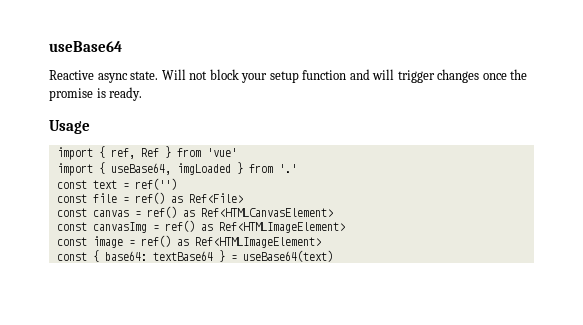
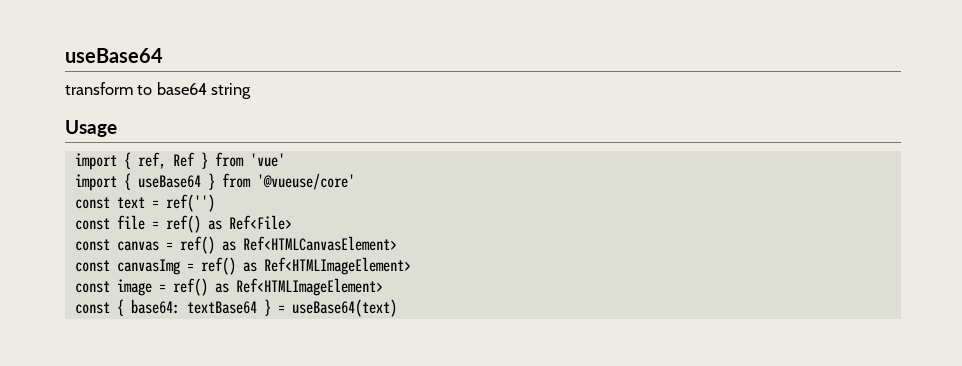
- Reactive async state. Will not block your setup function and will trigger changes once the promise is ready.
+ transform to base64 string
- import { useBase64, imgLoaded } from '.'
+ import { useBase64 } from '@vueuse/core'

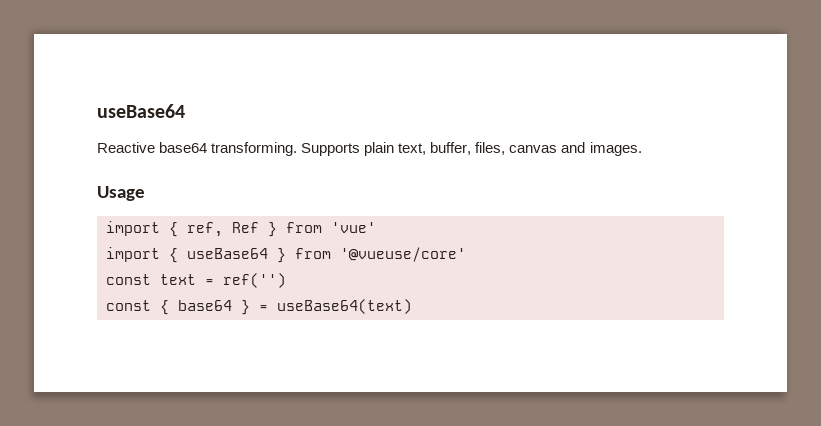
- transform to base64 string
+ Reactive base64 transforming. Supports plain text, buffer, files, canvas and images.
- const file = ref() as Ref<File>
- const canvas = ref() as Ref<HTMLCanvasElement>
- const canvasImg = ref() as Ref<HTMLImageElement>
- const image = ref() as Ref<HTMLImageElement>
- const { base64: textBase64 } = useBase64(text)
+ const { base64 } = useBase64(text)

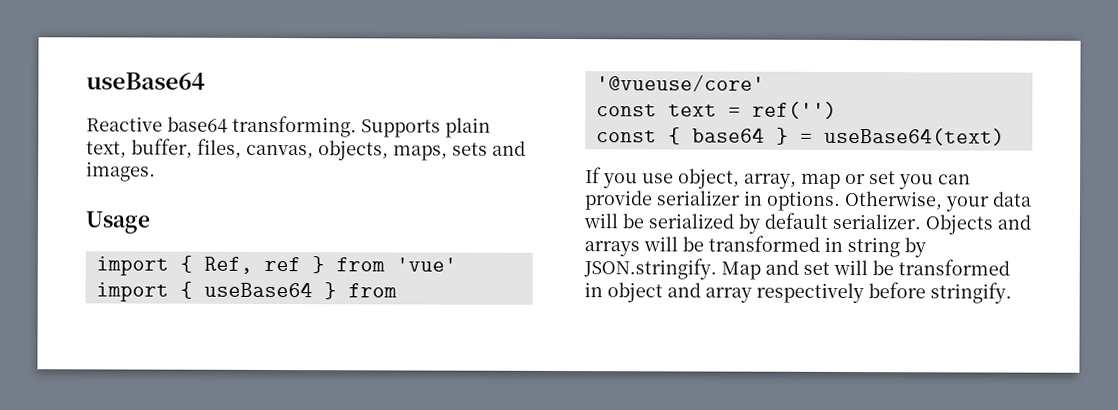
- Supports plain text, buffer, files, canvas and images.
+ Supports plain text, buffer, files, canvas, objects, maps, sets and images.
- import { ref, Ref } from 'vue'
+ import { Ref, ref } from 'vue'
+ If you use object, array, map or set you can provide serializer in options. Otherwise, your data will be serialized by default serializer. Objects and arrays will be transformed in string by JSON.stringify. Map and set will be transformed in object and array respectively before stringify.

